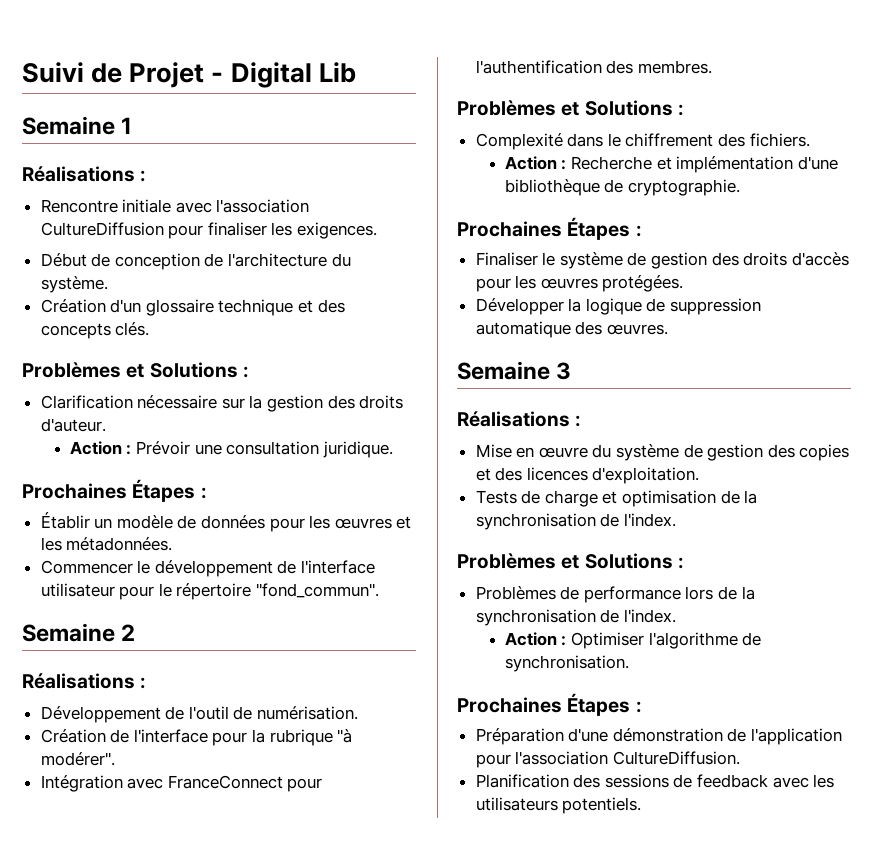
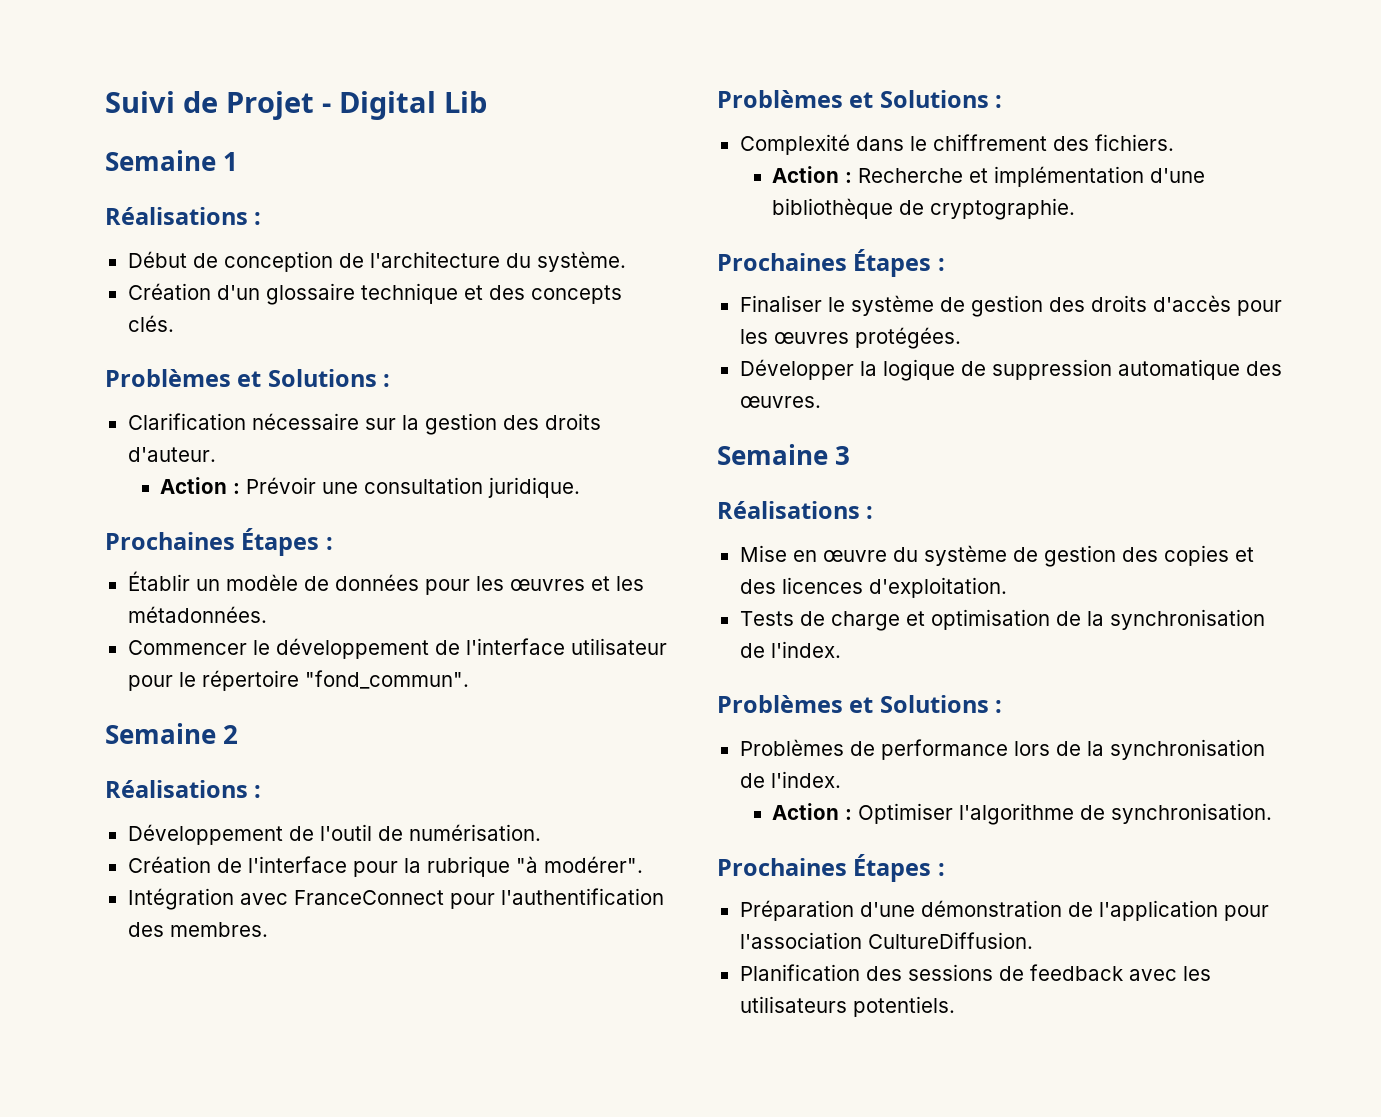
- Rencontre initiale avec l'association CultureDiffusion pour finaliser les exigences.

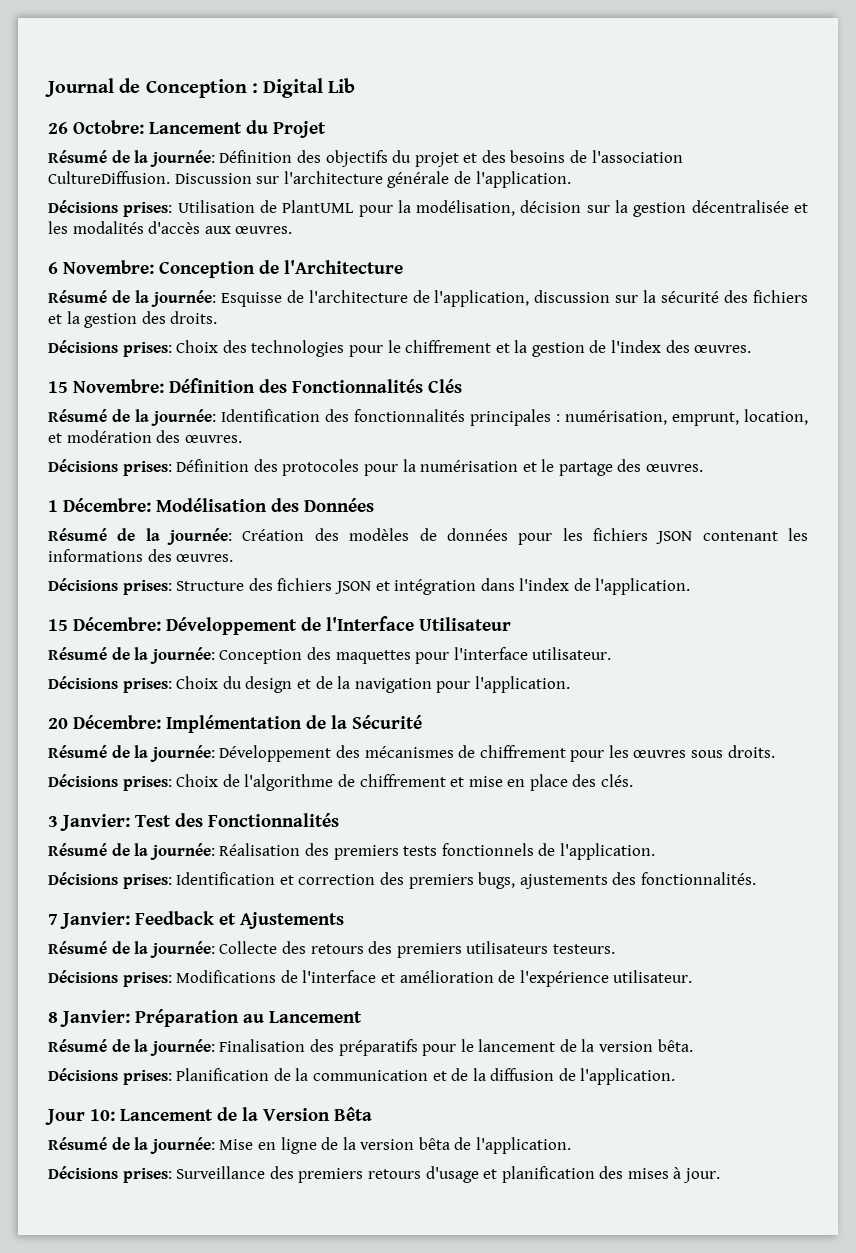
- Suivi de Projet - Digital Lib
- Semaine 1
- Réalisations :
- Début de conception de l'architecture du système.
- Création d'un glossaire technique et des concepts clés.
- Problèmes et Solutions :
- Clarification nécessaire sur la gestion des droits d'auteur.
- Action : Prévoir une consultation juridique.
- Prochaines Étapes :
- Établir un modèle de données pour les œuvres et les métadonnées.
- Commencer le développement de l'interface utilisateur pour le répertoire "fond_commun".
- Semaine 2
- Réalisations :
- Développement de l'outil de numérisation.
- Création de l'interface pour la rubrique "à modérer".
- Intégration avec FranceConnect pour l'authentification des membres.
- Problèmes et Solutions :
- Complexité dans le chiffrement des fichiers.
- Action : Recherche et implémentation d'une bibliothèque de cryptographie.
- Prochaines Étapes :
- Finaliser le système de gestion des droits d'accès pour les œuvres protégées.
- Développer la logique de suppression automatique des œuvres.
- Semaine 3
- Réalisations :
- Mise en œuvre du système de gestion des copies et des licences d'exploitation.
- Tests de charge et optimisation de la synchronisation de l'index.
- Problèmes et Solutions :
- Problèmes de performance lors de la synchronisation de l'index.
- Action : Optimiser l'algorithme de synchronisation.
- Prochaines Étapes :
- Préparation d'une démonstration de l'application pour l'association CultureDiffusion.
- Planification des sessions de feedback avec les utilisateurs potentiels.
+ Journal de Conception : Digital Lib
+ 26 Octobre: Lancement du Projet
+ Résumé de la journée: Définition des objectifs du projet et des besoins de l'association CultureDiffusion. Discussion sur l'architecture générale de l'application.
+ Décisions prises: Utilisation de PlantUML pour la modélisation, décision sur la gestion décentralisée et les modalités d'accès aux œuvres.
+ 6 Novembre: Conception de l'Architecture
+ Résumé de la journée: Esquisse de l'architecture de l'application, discussion sur la sécurité des fichiers et la gestion des droits.
+ Décisions prises: Choix des technologies pour le chiffrement et la gestion de l'index des œuvres.
+ 15 Novembre: Définition des Fonctionnalités Clés
+ Résumé de la journée: Identification des fonctionnalités principales : numérisation, emprunt, location, et modération des œuvres.
+ Décisions prises: Définition des protocoles pour la numérisation et le partage des œuvres.
+ 1 Décembre: Modélisation des Données
+ Résumé de la journée: Création des modèles de données pour les fichiers JSON contenant les informations des œuvres.
+ Décisions prises: Structure des fichiers JSON et intégration dans l'index de l'application.
+ 15 Décembre: Développement de l'Interface Utilisateur
+ Résumé de la journée: Conception des maquettes pour l'interface utilisateur.
+ Décisions prises: Choix du design et de la navigation pour l'application.
+ 20 Décembre: Implémentation de la Sécurité
+ Résumé de la journée: Développement des mécanismes de chiffrement pour les œuvres sous droits.
+ Décisions prises: Choix de l'algorithme de chiffrement et mise en place des clés.
+ 3 Janvier: Test des Fonctionnalités
+ Résumé de la journée: Réalisation des premiers tests fonctionnels de l'application.
+ Décisions prises: Identification et correction des premiers bugs, ajustements des fonctionnalités.
+ 7 Janvier: Feedback et Ajustements
+ Résumé de la journée: Collecte des retours des premiers utilisateurs testeurs.
+ Décisions prises: Modifications de l'interface et amélioration de l'expérience utilisateur.
+ 8 Janvier: Préparation au Lancement
+ Résumé de la journée: Finalisation des préparatifs pour le lancement de la version bêta.
+ Décisions prises: Planification de la communication et de la diffusion de l'application.
+ Jour 10: Lancement de la Version Bêta
+ Résumé de la journée: Mise en ligne de la version bêta de l'application.
+ Décisions prises: Surveillance des premiers retours d'usage et planification des mises à jour.

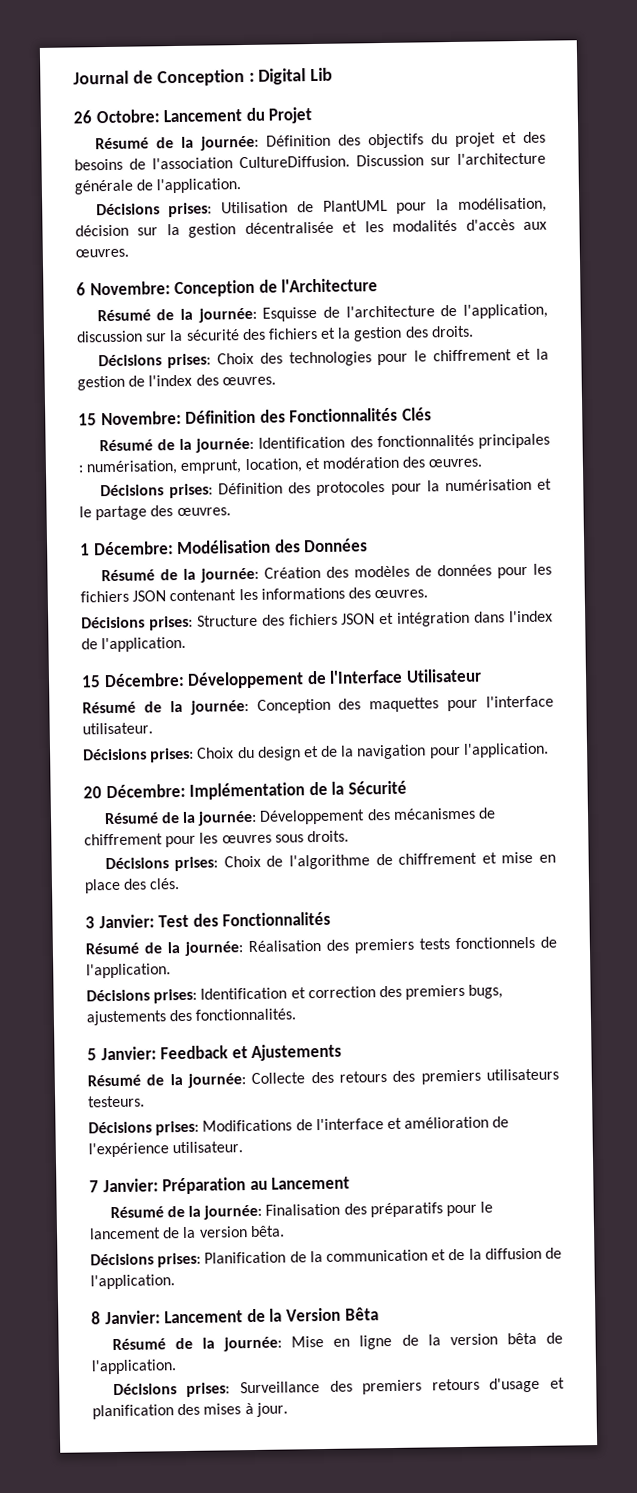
- 7 Janvier: Feedback et Ajustements
+ 5 Janvier: Feedback et Ajustements
- 8 Janvier: Préparation au Lancement
+ 7 Janvier: Préparation au Lancement
- Jour 10: Lancement de la Version Bêta
+ 8 Janvier: Lancement de la Version Bêta

